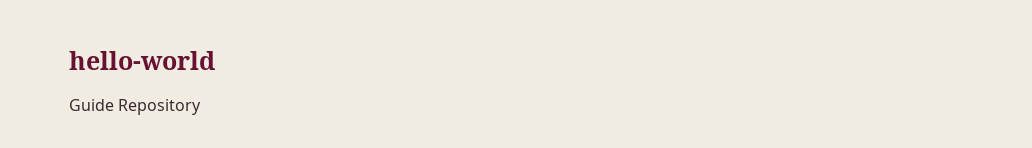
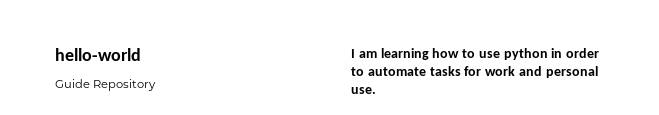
+ I am learning how to use python in order to automate tasks for work and personal use.

